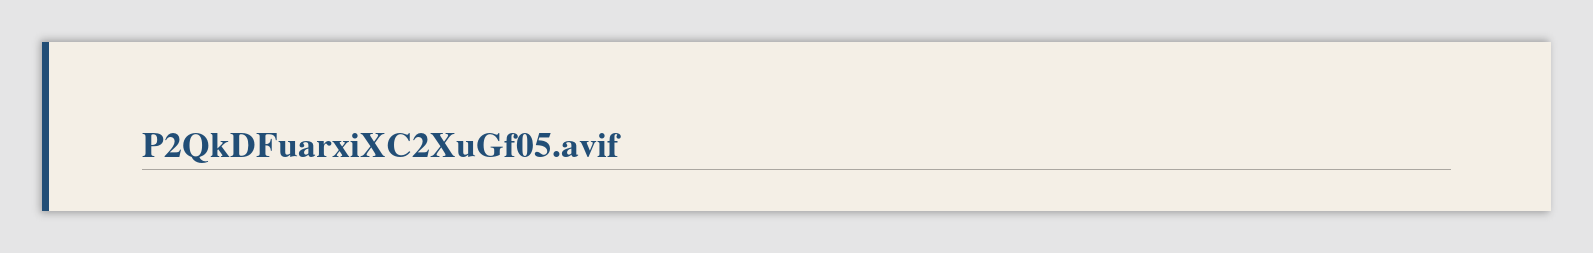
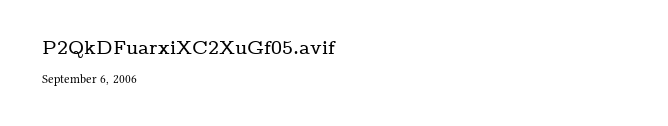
+ September 6, 2006

